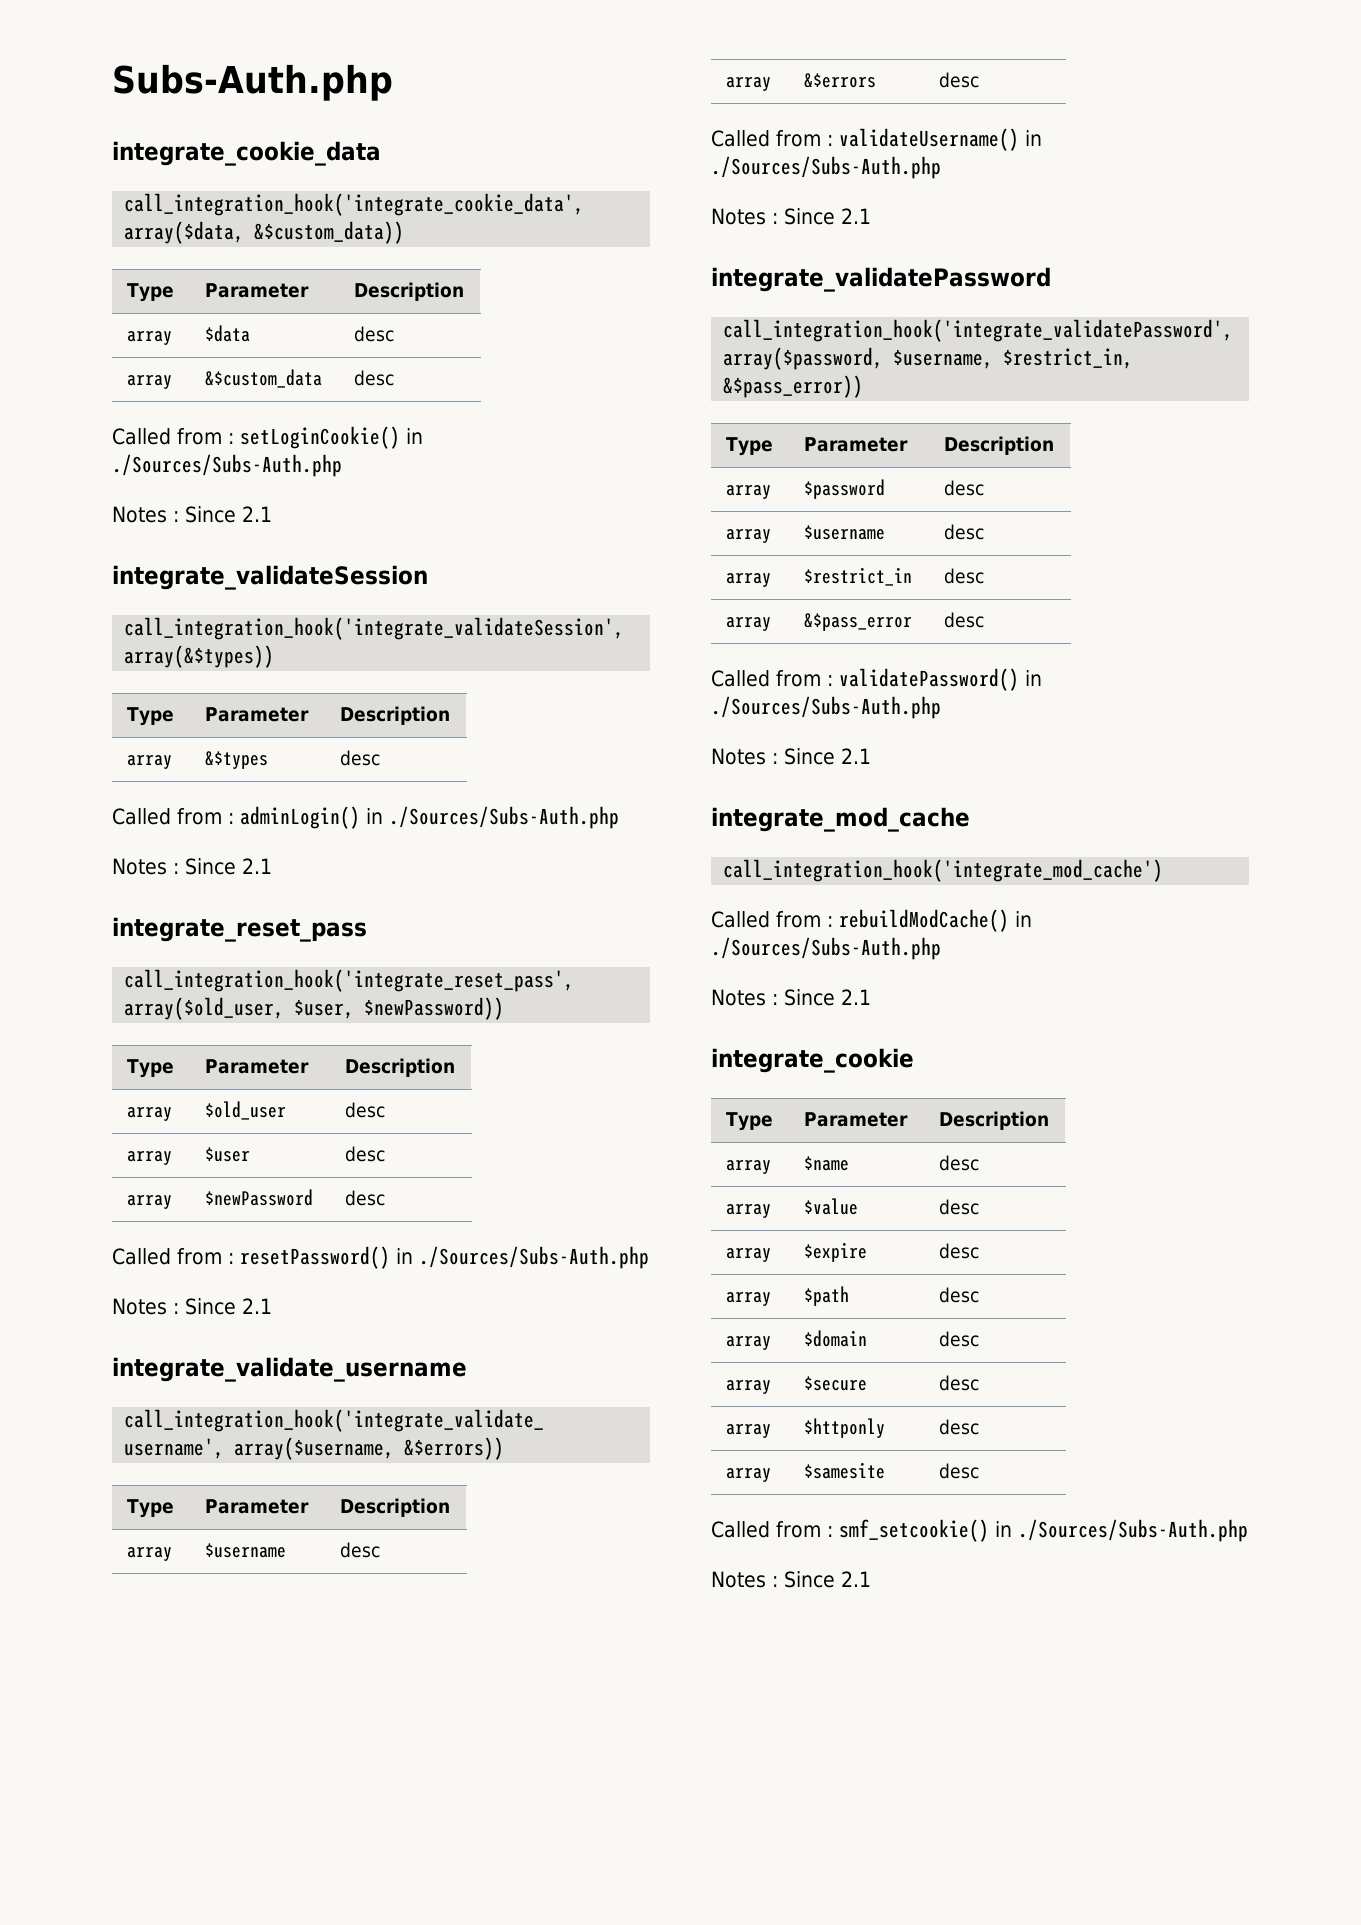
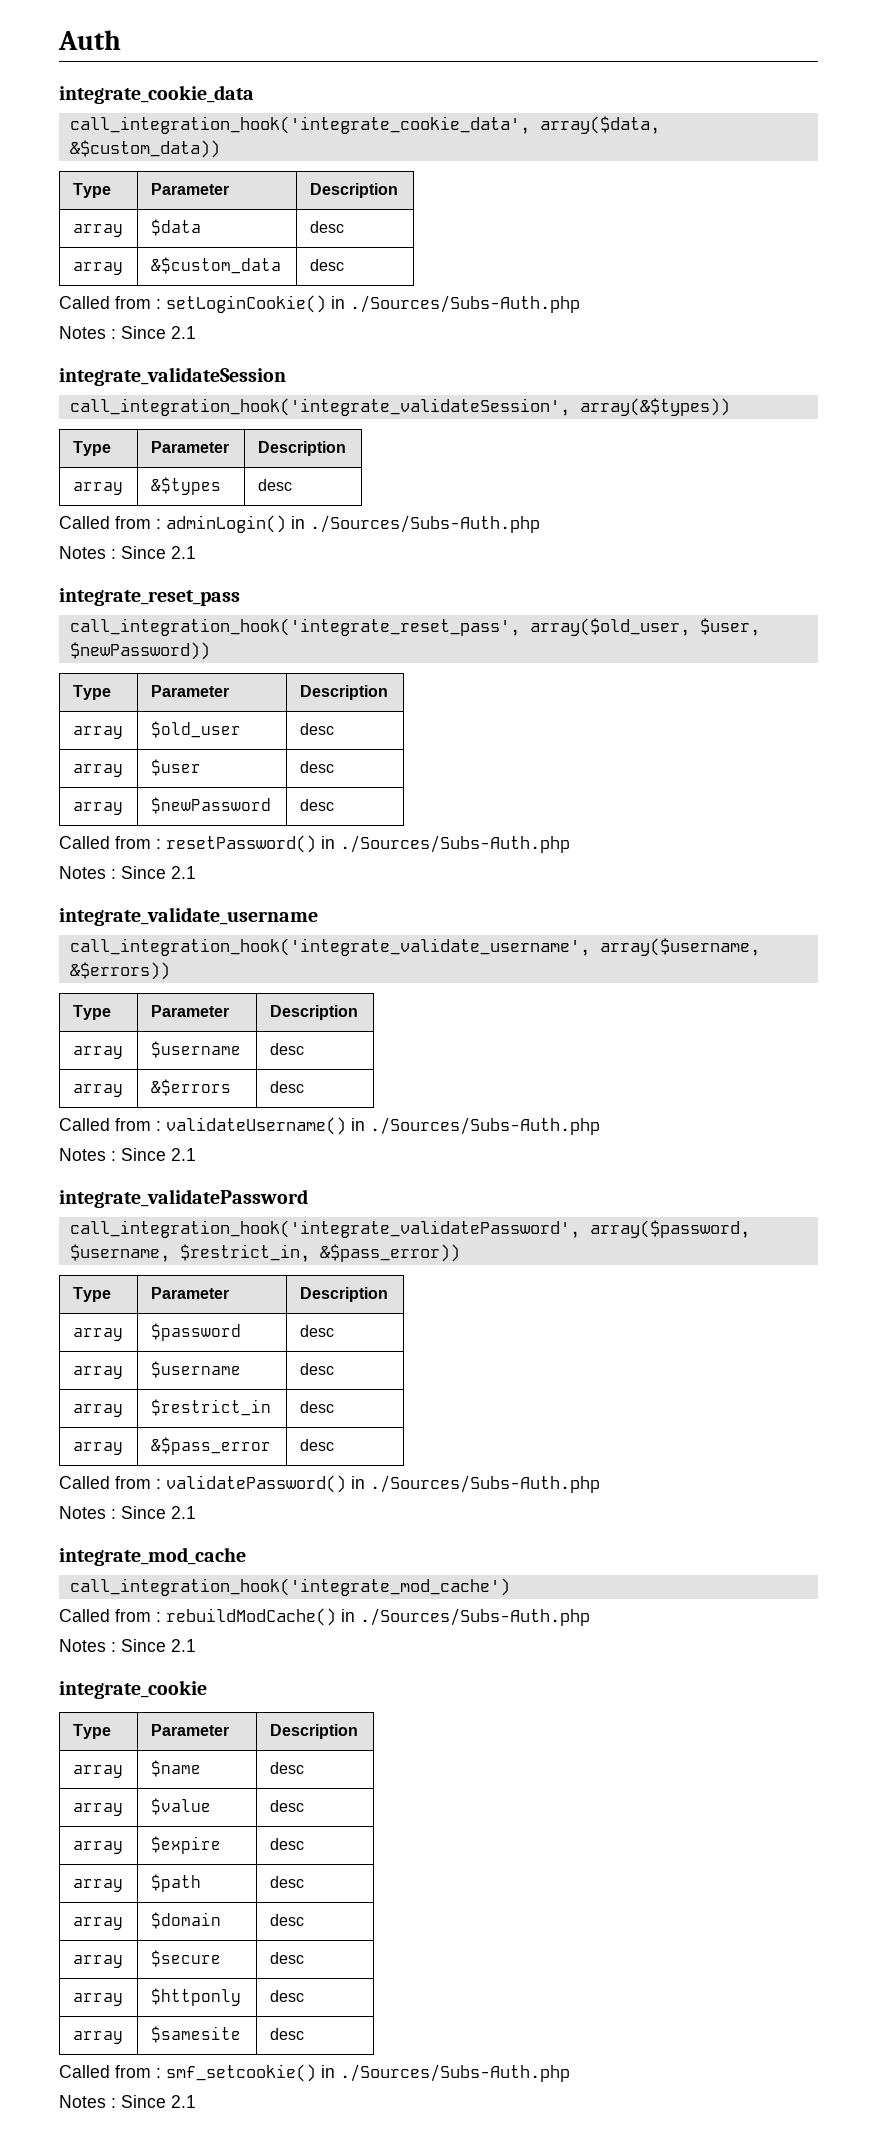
- Subs-Auth.php
+ Auth

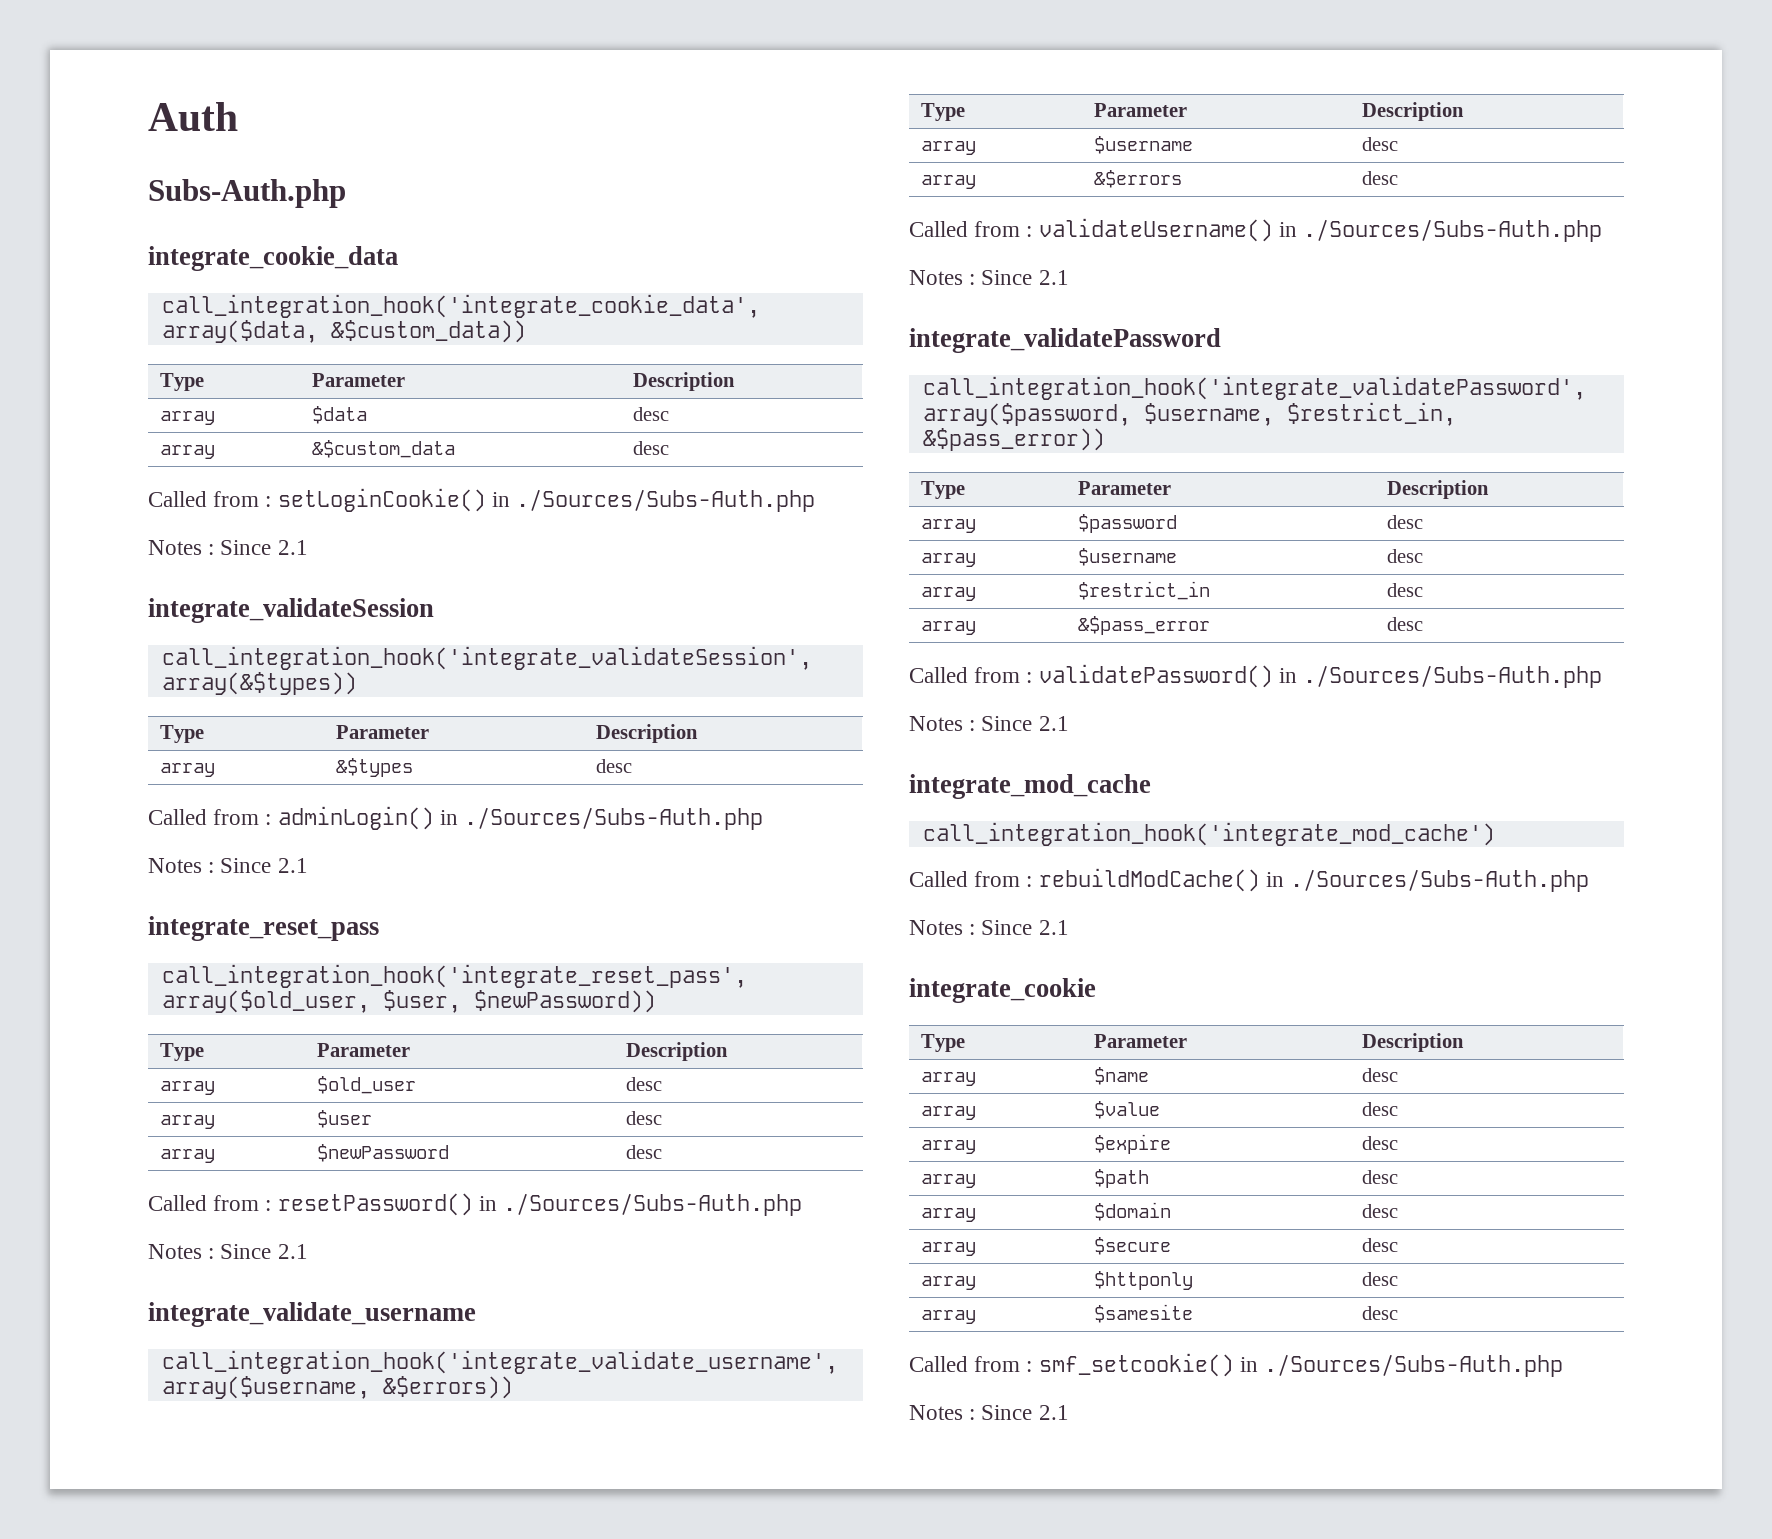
+ Subs-Auth.php

